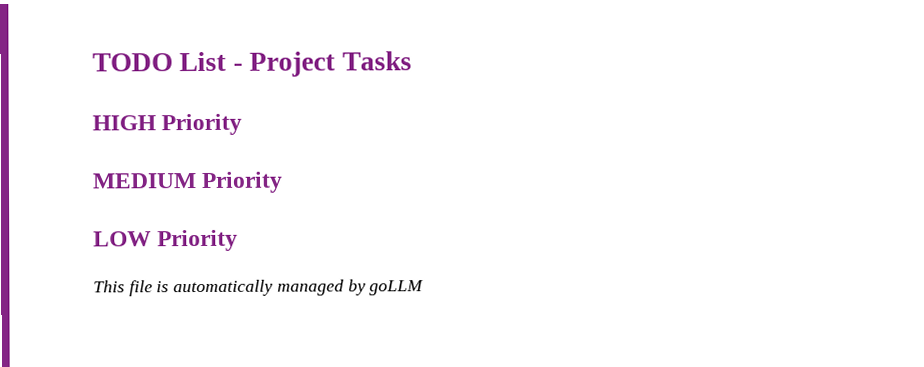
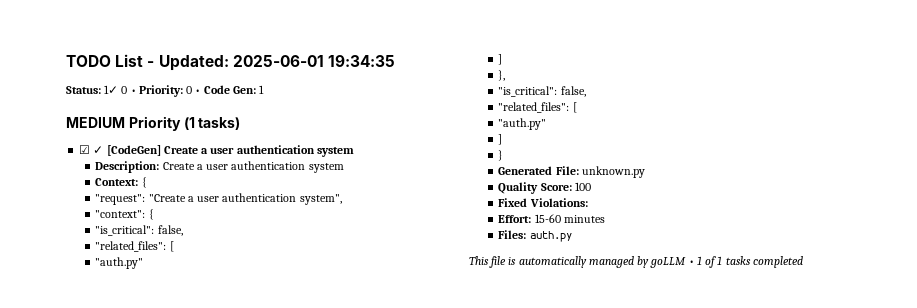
- TODO List - Project Tasks
- HIGH Priority
- MEDIUM Priority
- LOW Priority
+ TODO List - Updated: 2025-06-01 19:34:35
+ Status: 1✓ 0 • Priority: 0 • Code Gen: 1
+ MEDIUM Priority (1 tasks)
+ ☑ ✓ [CodeGen] Create a user authentication system
+ Description: Create a user authentication system
+ Context: {
+ "request": "Create a user authentication system",
+ "context": {
+ "is_critical": false,
+ "related_files": [
+ "auth.py"
+ ]
+ },
+ "is_critical": false,
+ "related_files": [
+ "auth.py"
+ ]
+ }
+ Generated File: unknown.py
+ Quality Score: 100
+ Fixed Violations:
+ Effort: 15-60 minutes
+ Files: auth.py
- This file is automatically managed by goLLM
+ This file is automatically managed by goLLM • 1 of 1 tasks completed

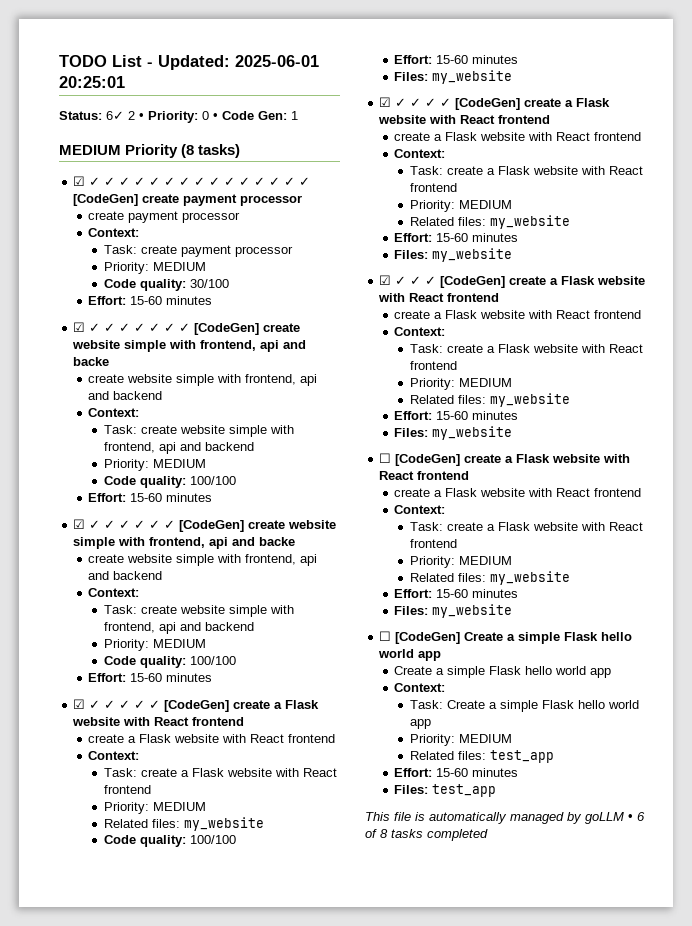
- TODO List - Updated: 2025-06-01 19:34:35
+ TODO List - Updated: 2025-06-01 20:25:01
- Status: 1✓ 0 • Priority: 0 • Code Gen: 1
+ Status: 6✓ 2 • Priority: 0 • Code Gen: 1
- MEDIUM Priority (1 tasks)
+ MEDIUM Priority (8 tasks)
- ☑ ✓ [CodeGen] Create a user authentication system
- Description: Create a user authentication system
- Context: {
- "request": "Create a user authentication system",
- "context": {
- "is_critical": false,
- "related_files": [
- "auth.py"
- ]
- },
- "is_critical": false,
- "related_files": [
- "auth.py"
- ]
- }
- Generated File: unknown.py
- Quality Score: 100
- Fixed Violations:
+ ☑ ✓ ✓ ✓ ✓ ✓ ✓ ✓ ✓ ✓ ✓ ✓ ✓ ✓ ✓ ✓ [CodeGen] create payment processor
+ create payment processor
+ Context:
+ Task: create payment processor
+ Priority: MEDIUM
+ Code quality: 30/100
  Effort: 15-60 minutes
- Files: auth.py
+ ☑ ✓ ✓ ✓ ✓ ✓ ✓ ✓ [CodeGen] create website simple with frontend, api and backe
+ create website simple with frontend, api and backend
+ Context:
+ Task: create website simple with frontend, api and backend
+ Priority: MEDIUM
+ Code quality: 100/100
+ Effort: 15-60 minutes
+ ☑ ✓ ✓ ✓ ✓ ✓ ✓ [CodeGen] create website simple with frontend, api and backe
+ create website simple with frontend, api and backend
+ Context:
+ Task: create website simple with frontend, api and backend
+ Priority: MEDIUM
+ Code quality: 100/100
+ Effort: 15-60 minutes
+ ☑ ✓ ✓ ✓ ✓ ✓ [CodeGen] create a Flask website with React frontend
+ create a Flask website with React frontend
+ Context:
+ Task: create a Flask website with React frontend
+ Priority: MEDIUM
+ Related files: my_website
+ Code quality: 100/100
+ Effort: 15-60 minutes
+ Files: my_website
+ ☑ ✓ ✓ ✓ ✓ [CodeGen] create a Flask website with React frontend
+ create a Flask website with React frontend
+ Context:
+ Task: create a Flask website with React frontend
+ Priority: MEDIUM
+ Related files: my_website
+ Effort: 15-60 minutes
+ Files: my_website
+ ☑ ✓ ✓ ✓ [CodeGen] create a Flask website with React frontend
+ create a Flask website with React frontend
+ Context:
+ Task: create a Flask website with React frontend
+ Priority: MEDIUM
+ Related files: my_website
+ Effort: 15-60 minutes
+ Files: my_website
+ ☐ [CodeGen] create a Flask website with React frontend
+ create a Flask website with React frontend
+ Context:
+ Task: create a Flask website with React frontend
+ Priority: MEDIUM
+ Related files: my_website
+ Effort: 15-60 minutes
+ Files: my_website
+ ☐ [CodeGen] Create a simple Flask hello world app
+ Create a simple Flask hello world app
+ Context:
+ Task: Create a simple Flask hello world app
+ Priority: MEDIUM
+ Related files: test_app
+ Effort: 15-60 minutes
+ Files: test_app
- This file is automatically managed by goLLM • 1 of 1 tasks completed
+ This file is automatically managed by goLLM • 6 of 8 tasks completed

